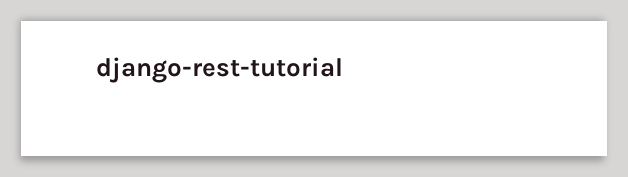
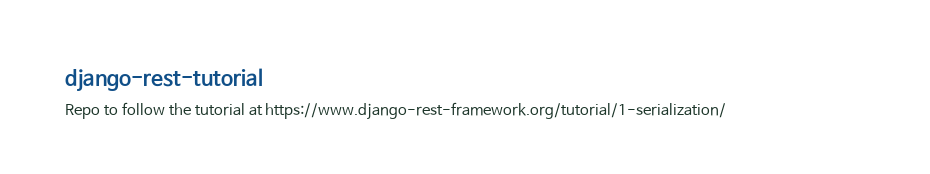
+ Repo to follow the tutorial at https://www.django-rest-framework.org/tutorial/1-serialization/

